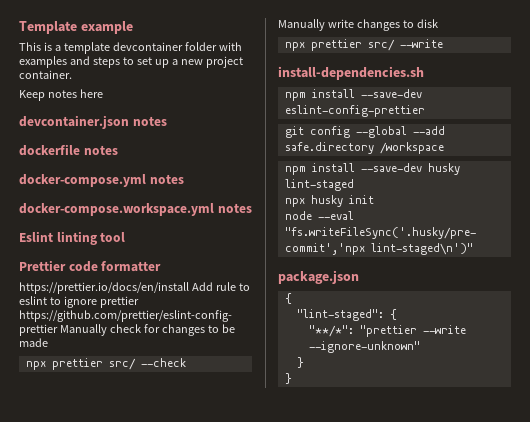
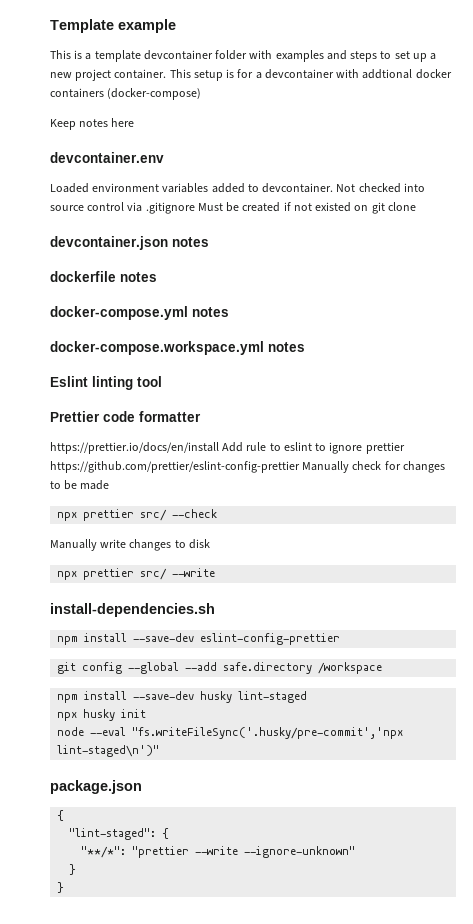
- This is a template devcontainer folder with examples and steps to set up a new project container.
+ This is a template devcontainer folder with examples and steps to set up a new project container. This setup is for a devcontainer with addtional docker containers (docker-compose)
  Keep notes here
+ devcontainer.env
+ Loaded environment variables added to devcontainer. Not checked into source control via .gitignore Must be created if not existed on git clone

